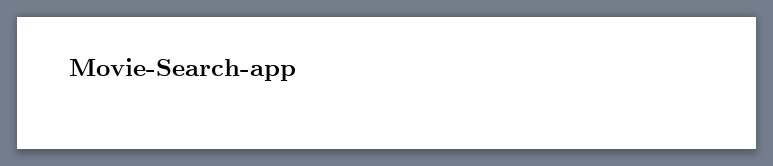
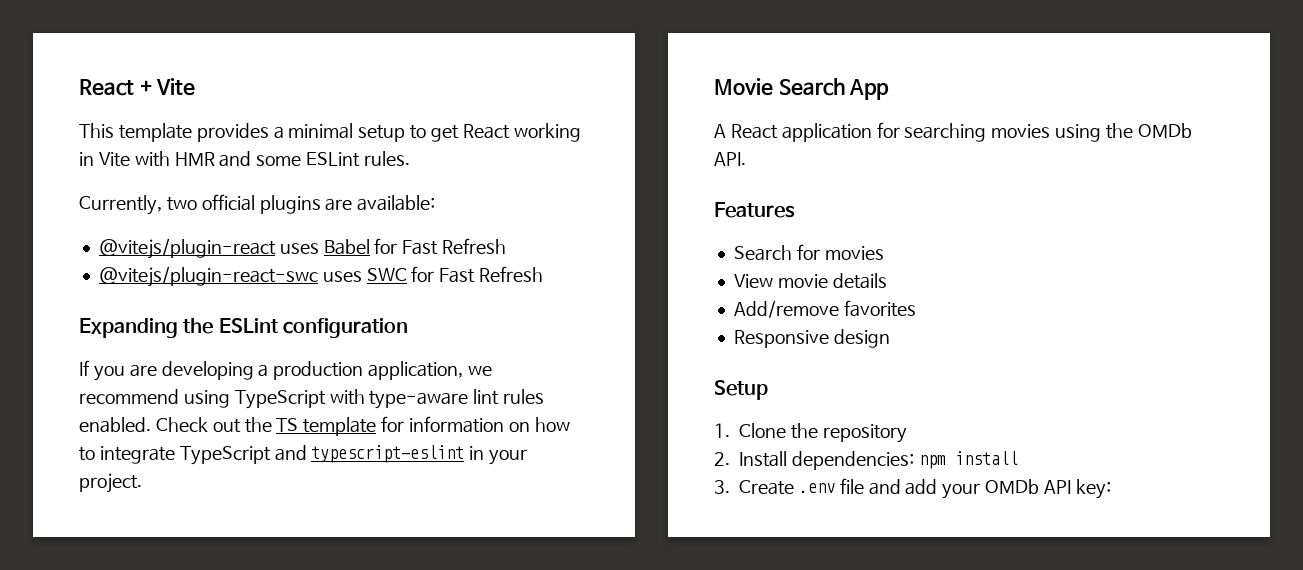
- Movie-Search-app
+ React + Vite
+ This template provides a minimal setup to get React working in Vite with HMR and some ESLint rules.
+ Currently, two official plugins are available:
+ @vitejs/plugin-react uses Babel for Fast Refresh
+ @vitejs/plugin-react-swc uses SWC for Fast Refresh
+ Expanding the ESLint configuration
+ If you are developing a production application, we recommend using TypeScript with type-aware lint rules enabled. Check out the TS template for information on how to integrate TypeScript and typescript-eslint in your project.
+ Movie Search App
+ A React application for searching movies using the OMDb API.
+ Features
+ Search for movies
+ View movie details
+ Add/remove favorites
+ Responsive design
+ Setup
+ 1. Clone the repository
+ 2. Install dependencies: npm install
+ 3. Create .env file and add your OMDb API key:

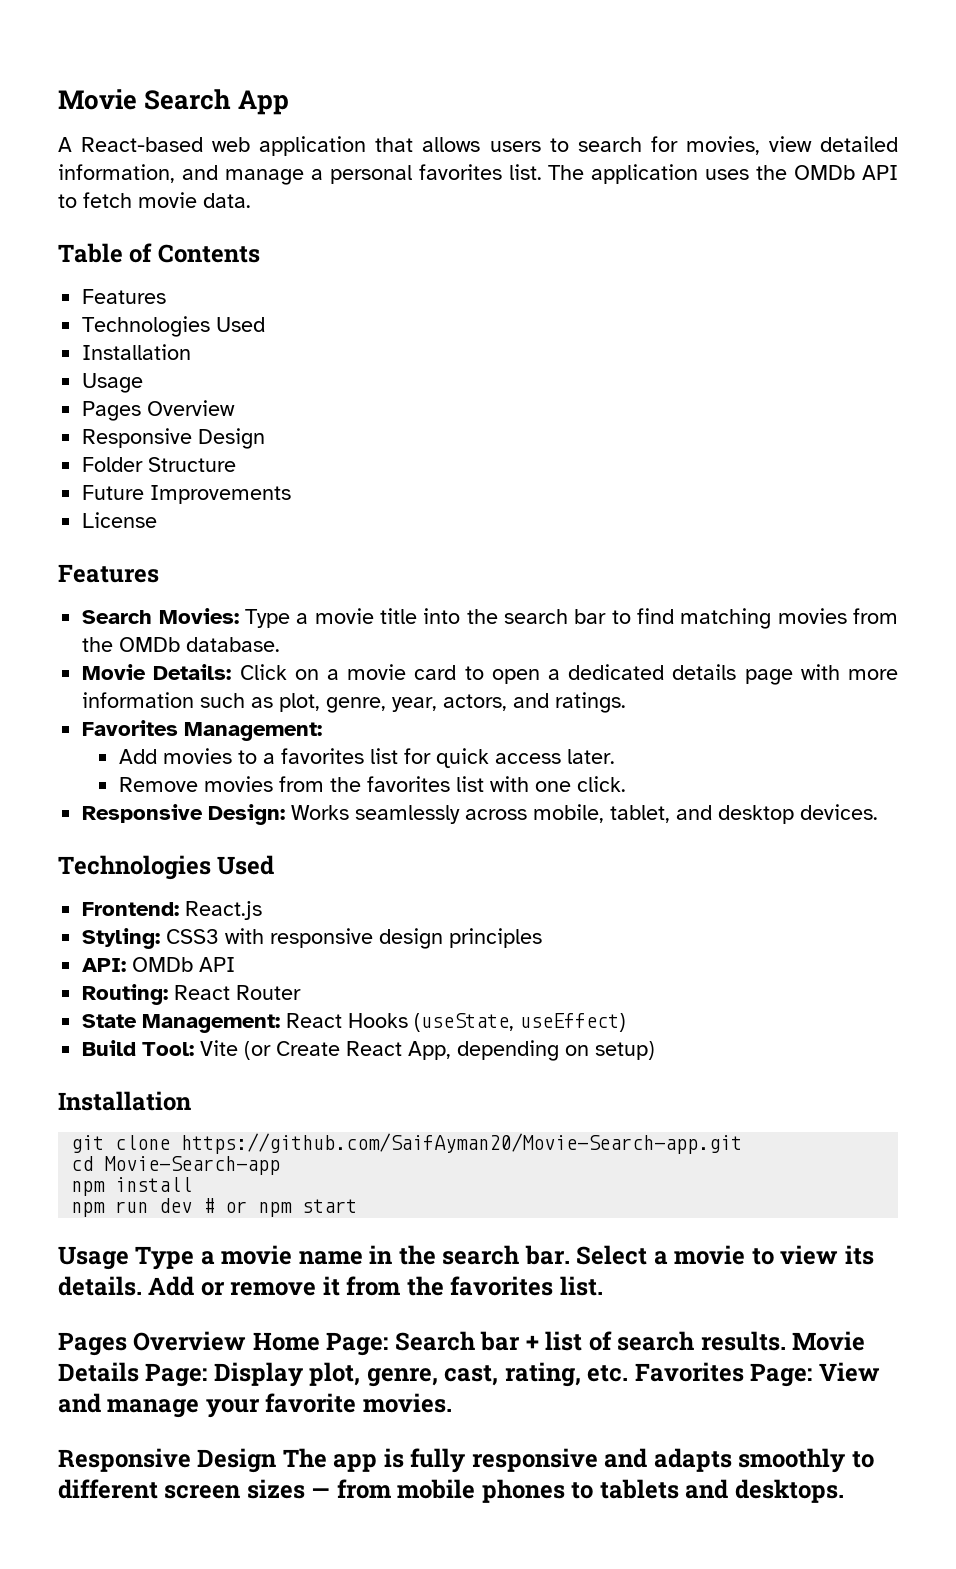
- React + Vite
- This template provides a minimal setup to get React working in Vite with HMR and some ESLint rules.
- Currently, two official plugins are available:
- @vitejs/plugin-react uses Babel for Fast Refresh
- @vitejs/plugin-react-swc uses SWC for Fast Refresh
- Expanding the ESLint configuration
- If you are developing a production application, we recommend using TypeScript with type-aware lint rules enabled. Check out the TS template for information on how to integrate TypeScript and typescript-eslint in your project.
  Movie Search App
- A React application for searching movies using the OMDb API.
+ A React-based web application that allows users to search for movies, view detailed information, and manage a personal favorites list. The application uses the OMDb API to fetch movie data.
+ Table of Contents
  Features
- Search for movies
- View movie details
- Add/remove favorites
- Responsive design
- Setup
- 1. Clone the repository
- 2. Install dependencies: npm install
- 3. Create .env file and add your OMDb API key:
+ Technologies Used
+ Installation
+ Usage
+ Pages Overview
+ Responsive Design
+ Folder Structure
+ Future Improvements
+ License
+ Features
+ Search Movies: Type a movie title into the search bar to find matching movies from the OMDb database.
+ Movie Details: Click on a movie card to open a dedicated details page with more information such as plot, genre, year, actors, and ratings.
+ Favorites Management:
+ Add movies to a favorites list for quick access later.
+ Remove movies from the favorites list with one click.
+ Responsive Design: Works seamlessly across mobile, tablet, and desktop devices.
+ Technologies Used
+ Frontend: React.js
+ Styling: CSS3 with responsive design principles
+ API: OMDb API
+ Routing: React Router
+ State Management: React Hooks (useState, useEffect)
+ Build Tool: Vite (or Create React App, depending on setup)
+ Installation
+ git clone https://github.com/SaifAyman20/Movie-Search-app.git
+ cd Movie-Search-app
+ npm install
+ npm run dev # or npm start
+ Usage Type a movie name in the search bar. Select a movie to view its details. Add or remove it from the favorites list.
+ Pages Overview Home Page: Search bar + list of search results. Movie Details Page: Display plot, genre, cast, rating, etc. Favorites Page: View and manage your favorite movies.
+ Responsive Design The app is fully responsive and adapts smoothly to different screen sizes — from mobile phones to tablets and desktops.

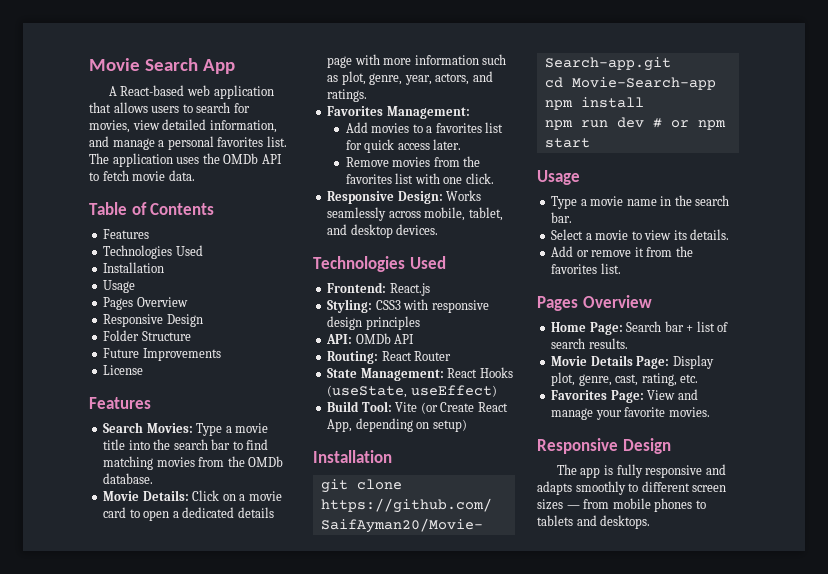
  npm run dev # or npm start
- Usage Type a movie name in the search bar. Select a movie to view its details. Add or remove it from the favorites list.
- Pages Overview Home Page: Search bar + list of search results. Movie Details Page: Display plot, genre, cast, rating, etc. Favorites Page: View and manage your favorite movies.
- Responsive Design The app is fully responsive and adapts smoothly to different screen sizes — from mobile phones to tablets and desktops.
+ Usage
+ Type a movie name in the search bar.
+ Select a movie to view its details.
+ Add or remove it from the favorites list.
+ Pages Overview
+ Home Page: Search bar + list of search results.
+ Movie Details Page: Display plot, genre, cast, rating, etc.
+ Favorites Page: View and manage your favorite movies.
+ Responsive Design
+ The app is fully responsive and adapts smoothly to different screen sizes — from mobile phones to tablets and desktops.

